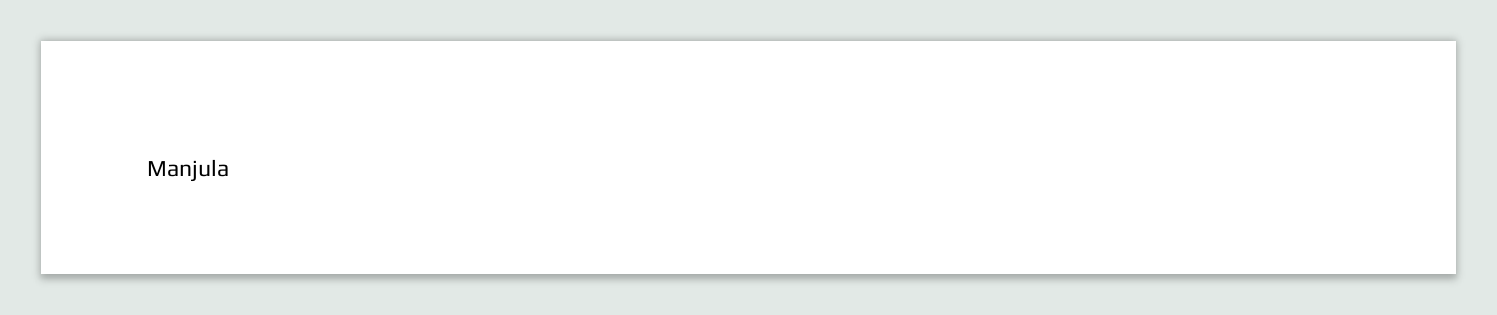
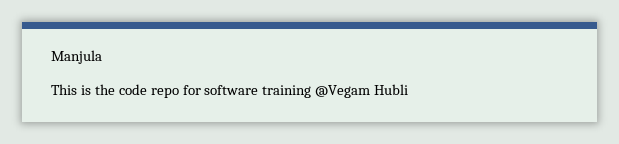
+ This is the code repo for software training @Vegam Hubli

